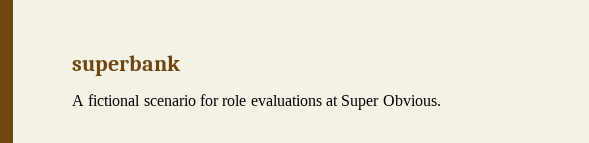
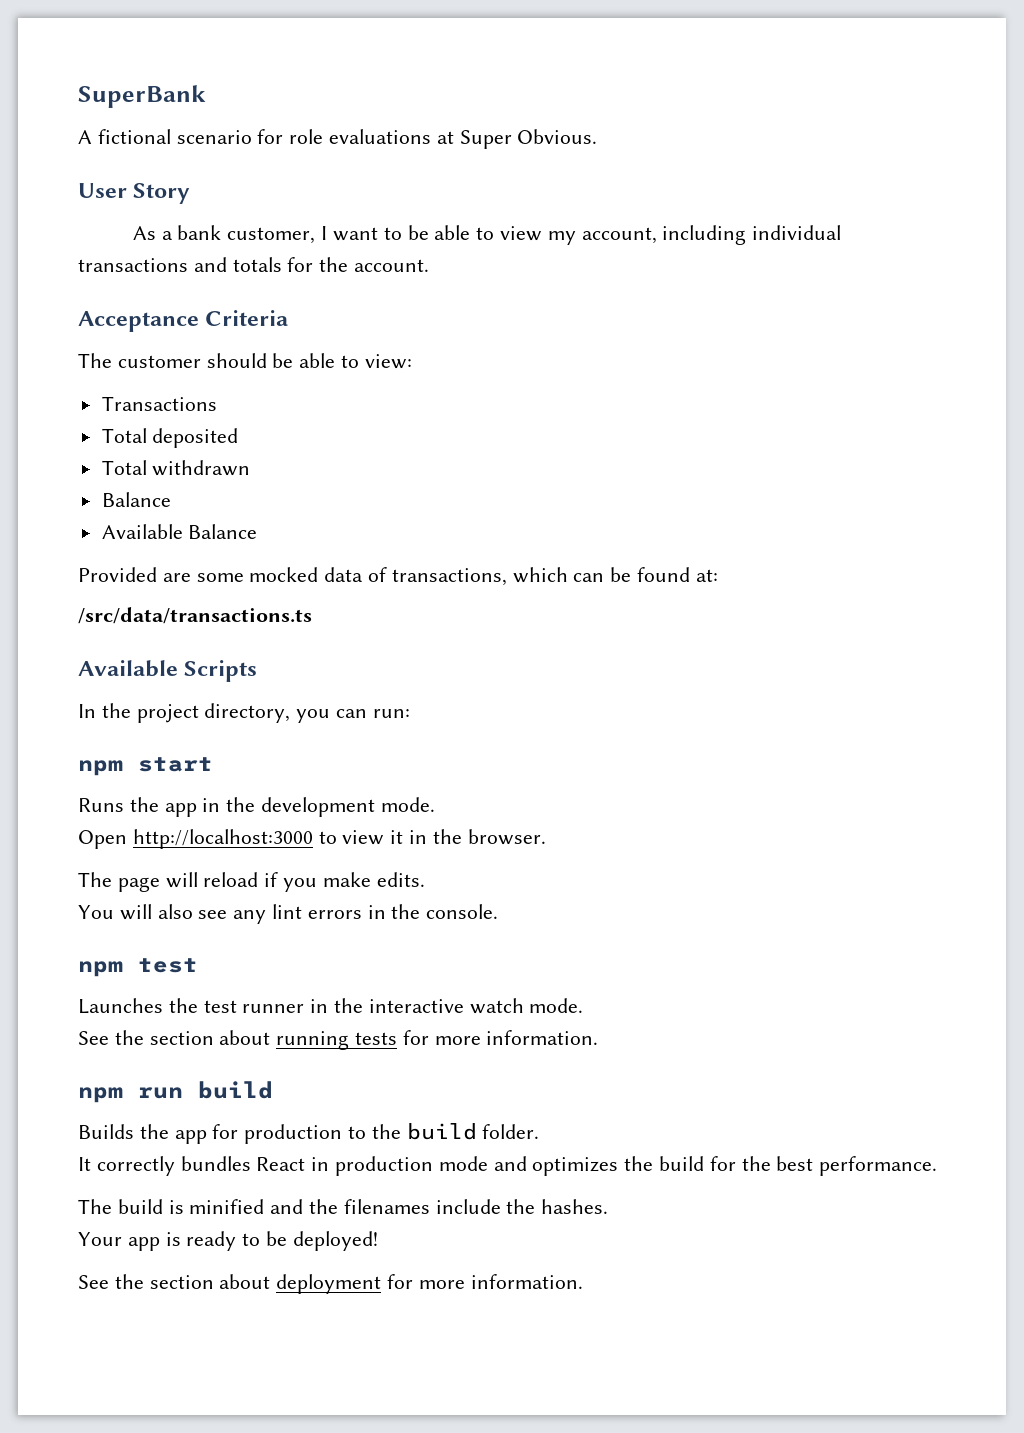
- superbank
+ SuperBank
+ User Story
+ As a bank customer, I want to be able to view my account, including individual transactions and totals for the account.
+ Acceptance Criteria
+ The customer should be able to view:
+ Transactions
+ Total deposited
+ Total withdrawn
+ Balance
+ Available Balance
+ Provided are some mocked data of transactions, which can be found at:
+ /src/data/transactions.ts
+ Available Scripts
+ In the project directory, you can run:
+ npm start
+ Runs the app in the development mode.
+ Open http://localhost:3000 to view it in the browser.
+ The page will reload if you make edits.
+ You will also see any lint errors in the console.
+ npm test
+ Launches the test runner in the interactive watch mode.
+ See the section about running tests for more information.
+ npm run build
+ Builds the app for production to the build folder.
+ It correctly bundles React in production mode and optimizes the build for the best performance.
+ The build is minified and the filenames include the hashes.
+ Your app is ready to be deployed!
+ See the section about deployment for more information.

